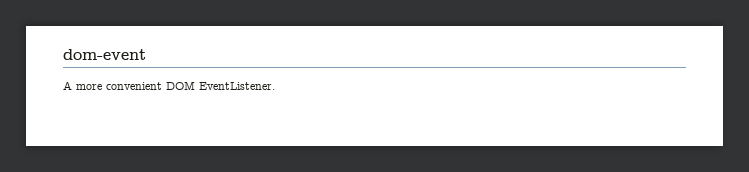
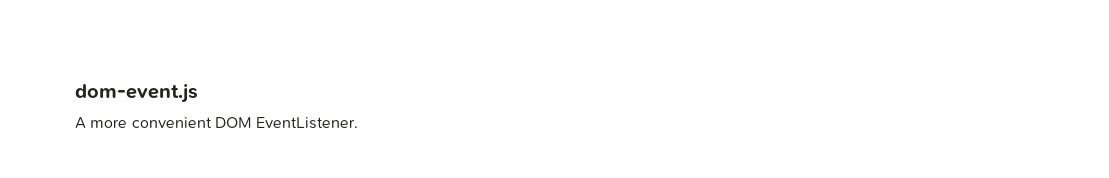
- dom-event
+ dom-event.js

